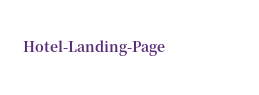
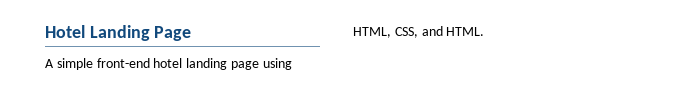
- Hotel-Landing-Page
+ Hotel Landing Page
+ A simple front-end hotel landing page using HTML, CSS, and HTML.

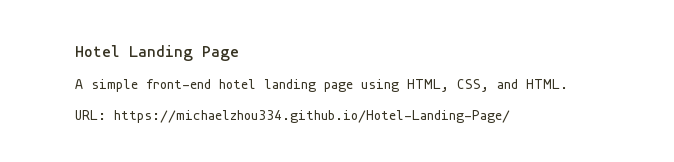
+ URL: https://michaelzhou334.github.io/Hotel-Landing-Page/

